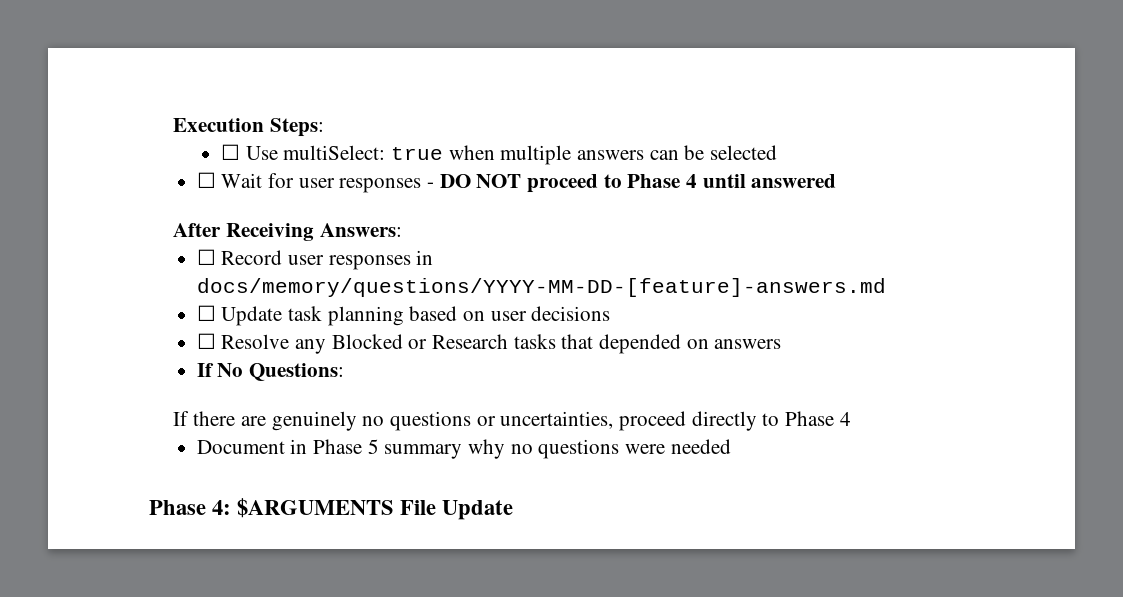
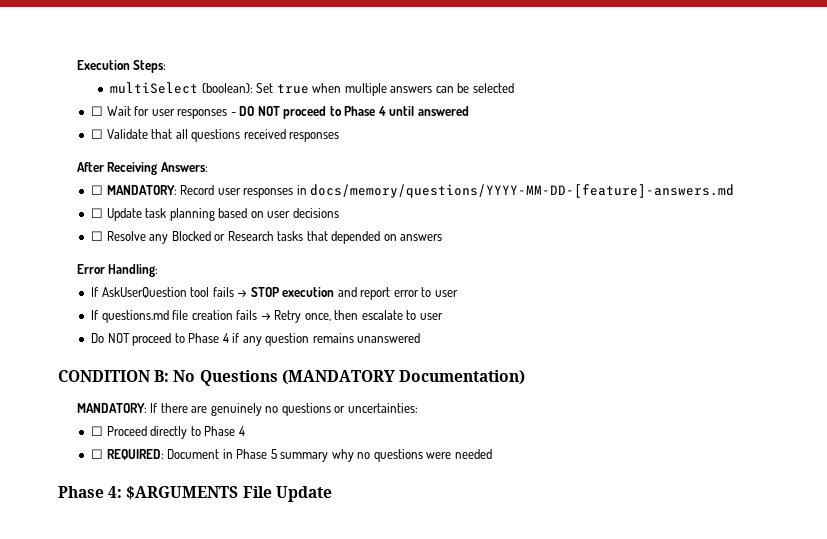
- ☐ Use multiSelect: true when multiple answers can be selected
+ multiSelect (boolean): Set true when multiple answers can be selected
+ ☐ Validate that all questions received responses
- ☐ Record user responses in docs/memory/questions/YYYY-MM-DD-[feature]-answers.md
+ ☐ MANDATORY: Record user responses in docs/memory/questions/YYYY-MM-DD-[feature]-answers.md
- If No Questions:
- If there are genuinely no questions or uncertainties, proceed directly to Phase 4
+ Error Handling:
+ If AskUserQuestion tool fails → STOP execution and report error to user
+ If questions.md file creation fails → Retry once, then escalate to user
+ Do NOT proceed to Phase 4 if any question remains unanswered
+ CONDITION B: No Questions (MANDATORY Documentation)
+ MANDATORY: If there are genuinely no questions or uncertainties:
+ ☐ Proceed directly to Phase 4
- Document in Phase 5 summary why no questions were needed
+ ☐ REQUIRED: Document in Phase 5 summary why no questions were needed

